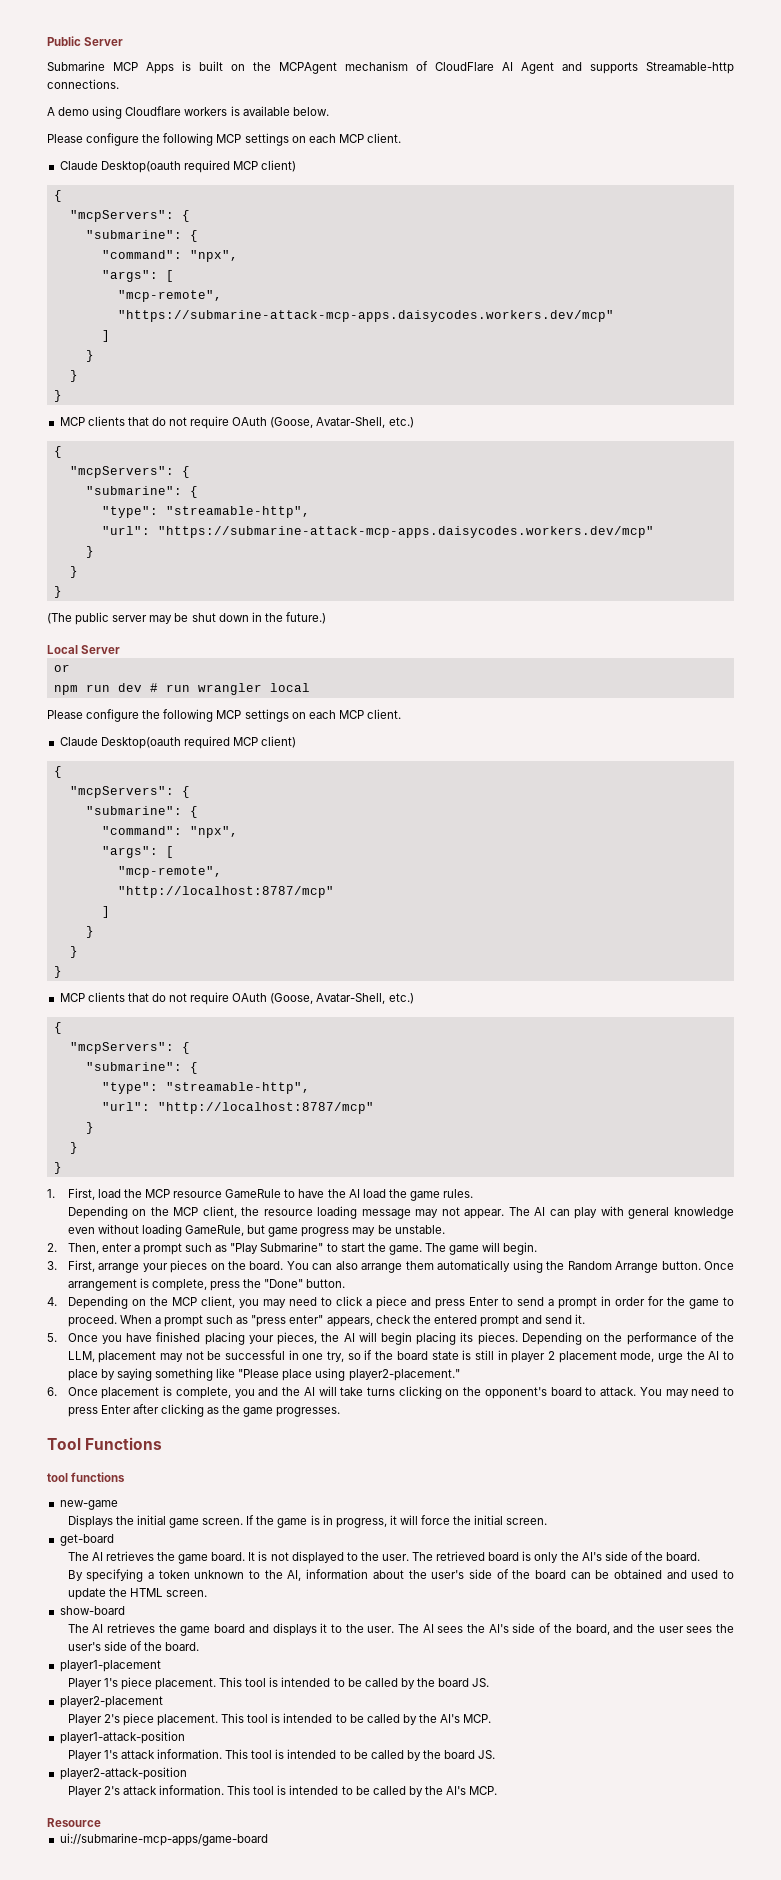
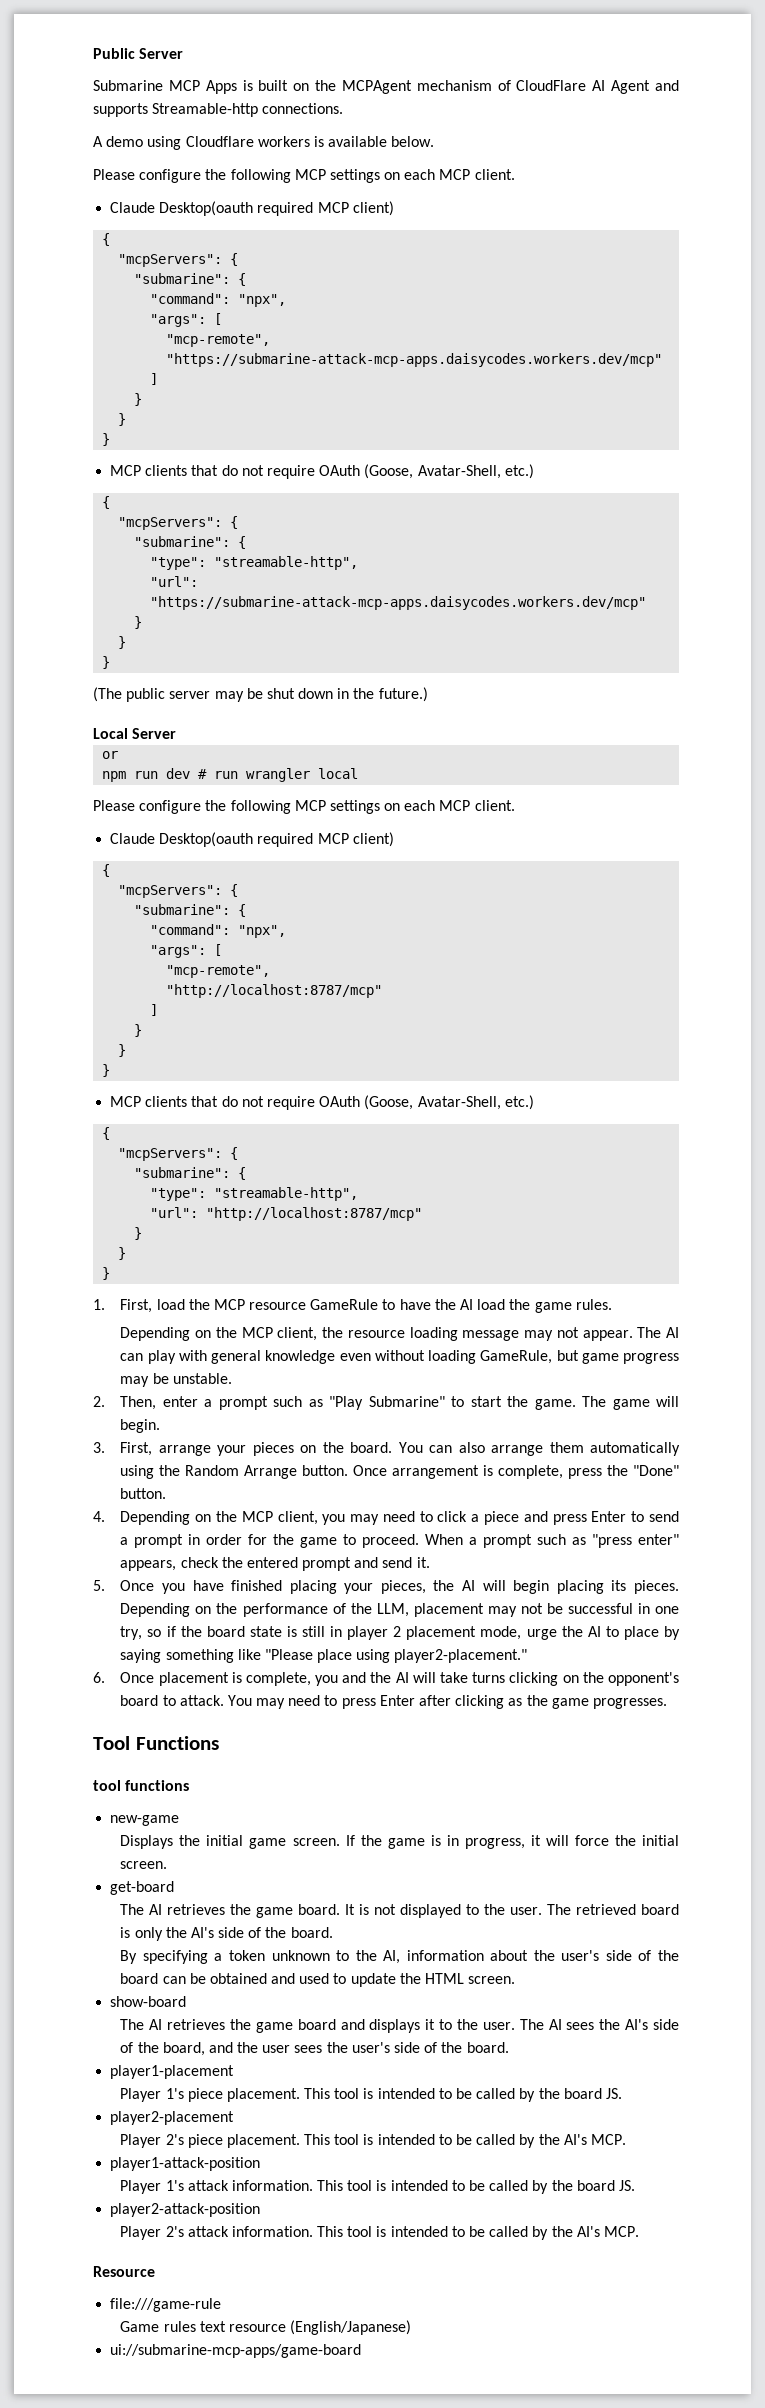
+ file:///game-rule
+ Game rules text resource (English/Japanese)

